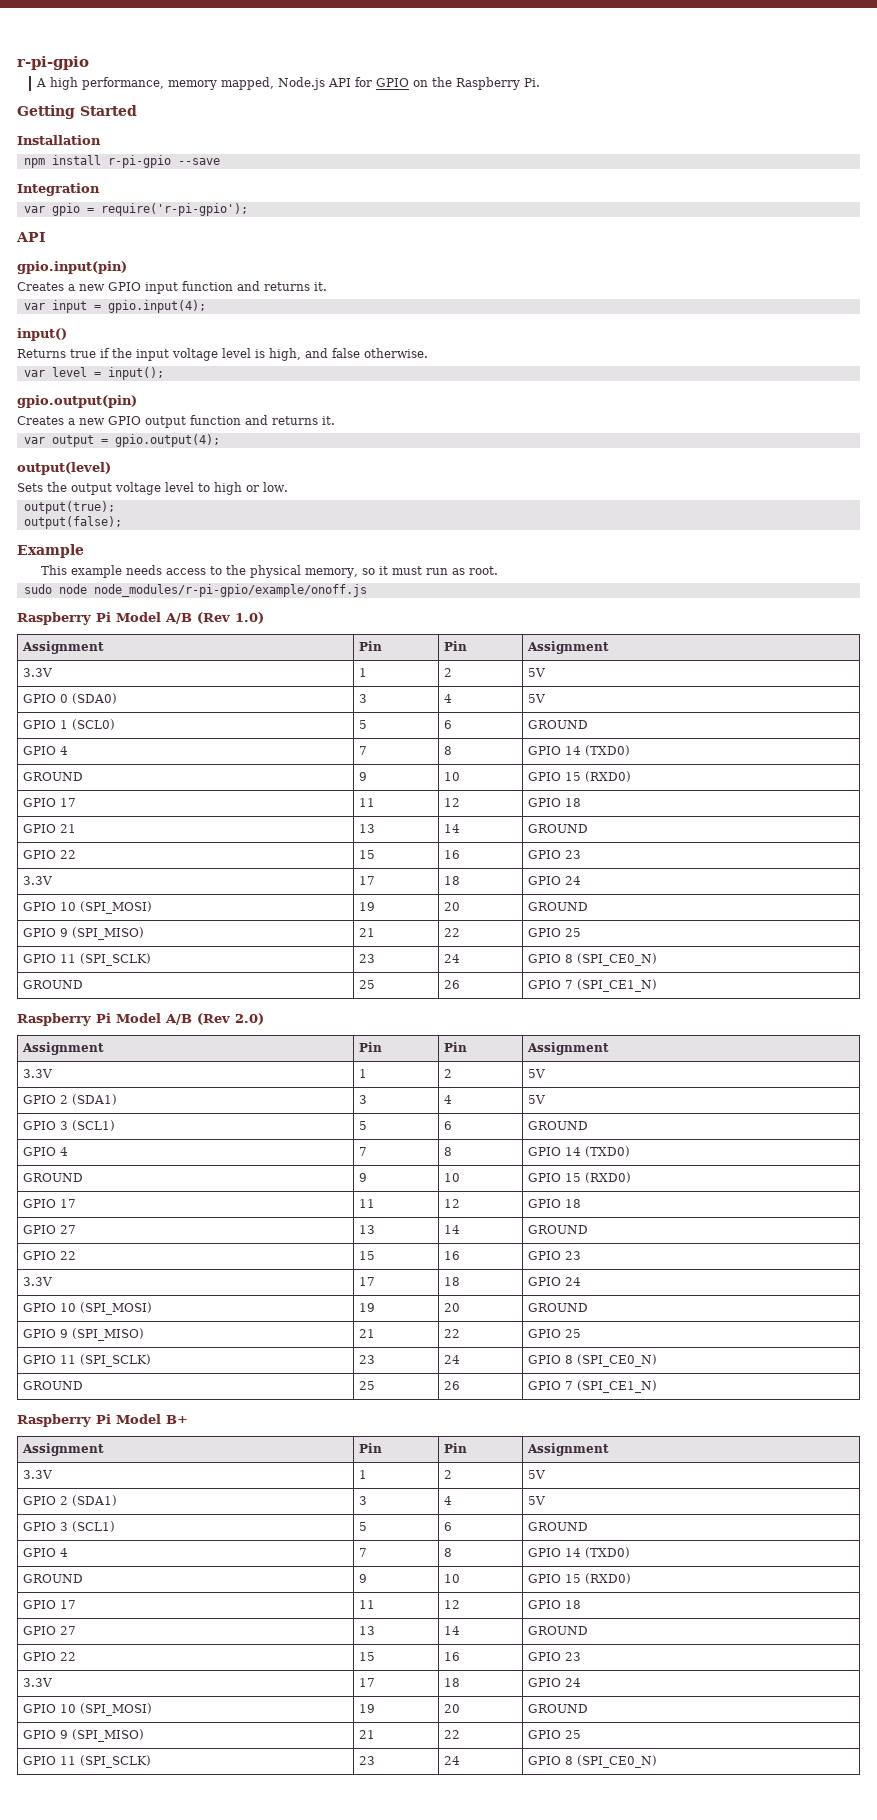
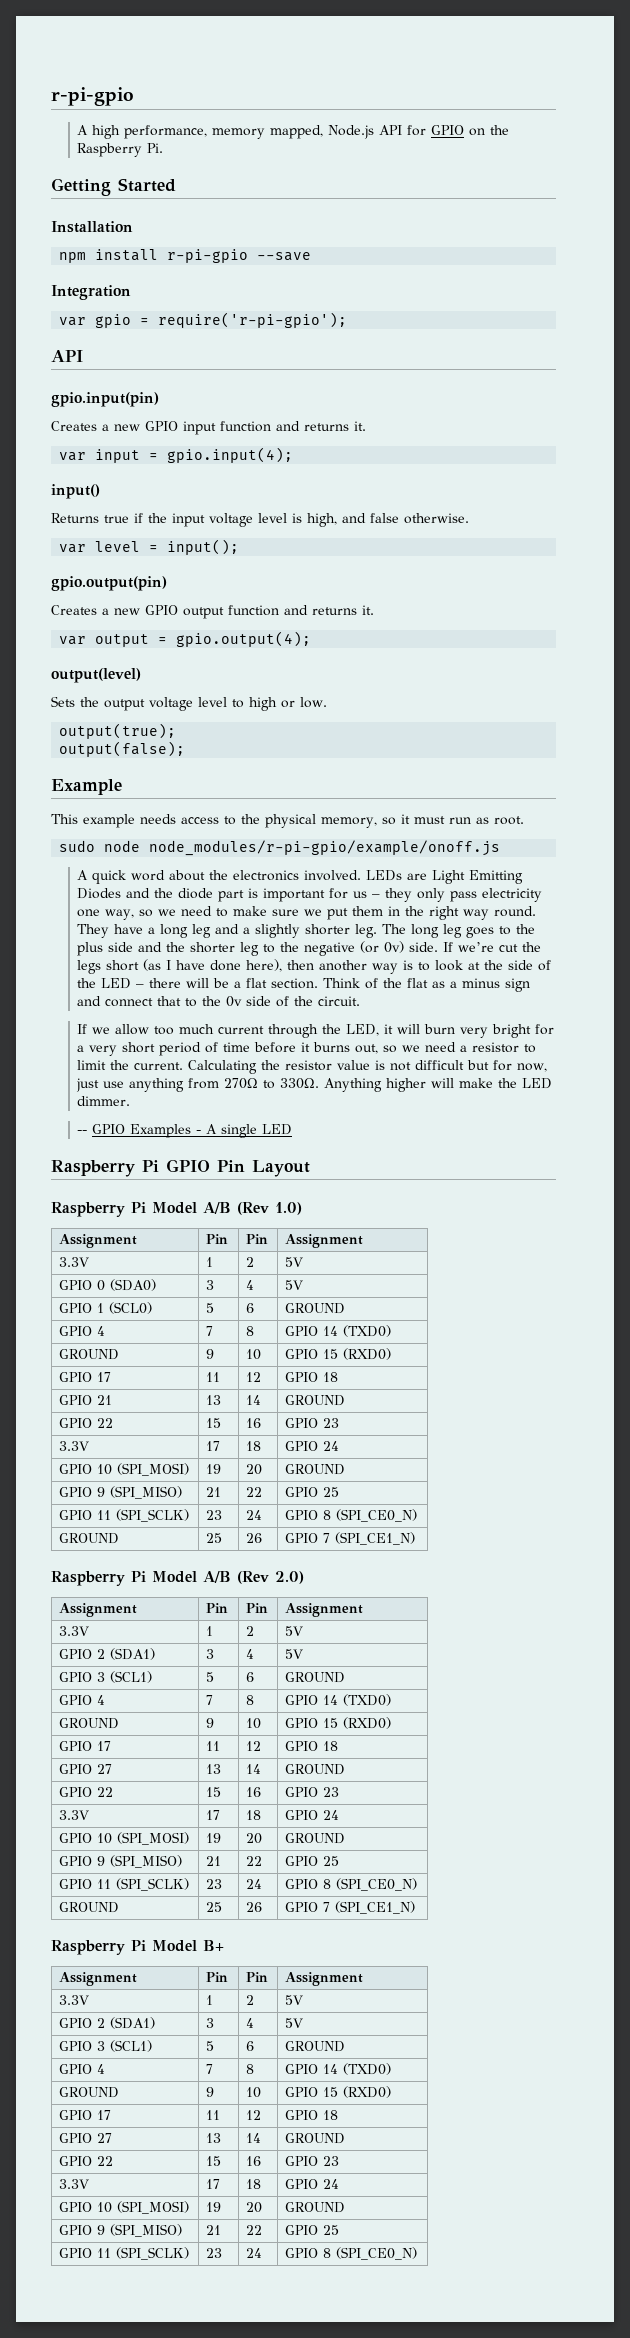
+ A quick word about the electronics involved. LEDs are Light Emitting Diodes and the diode part is important for us – they only pass electricity one way, so we need to make sure we put them in the right way round. They have a long leg and a slightly shorter leg. The long leg goes to the plus side and the shorter leg to the negative (or 0v) side. If we’re cut the legs short (as I have done here), then another way is to look at the side of the LED – there will be a flat section. Think of the flat as a minus sign and connect that to the 0v side of the circuit.
+ If we allow too much current through the LED, it will burn very bright for a very short period of time before it burns out, so we need a resistor to limit the current. Calculating the resistor value is not difficult but for now, just use anything from 270Ω to 330Ω. Anything higher will make the LED dimmer.
+ -- GPIO Examples - A single LED
+ Raspberry Pi GPIO Pin Layout

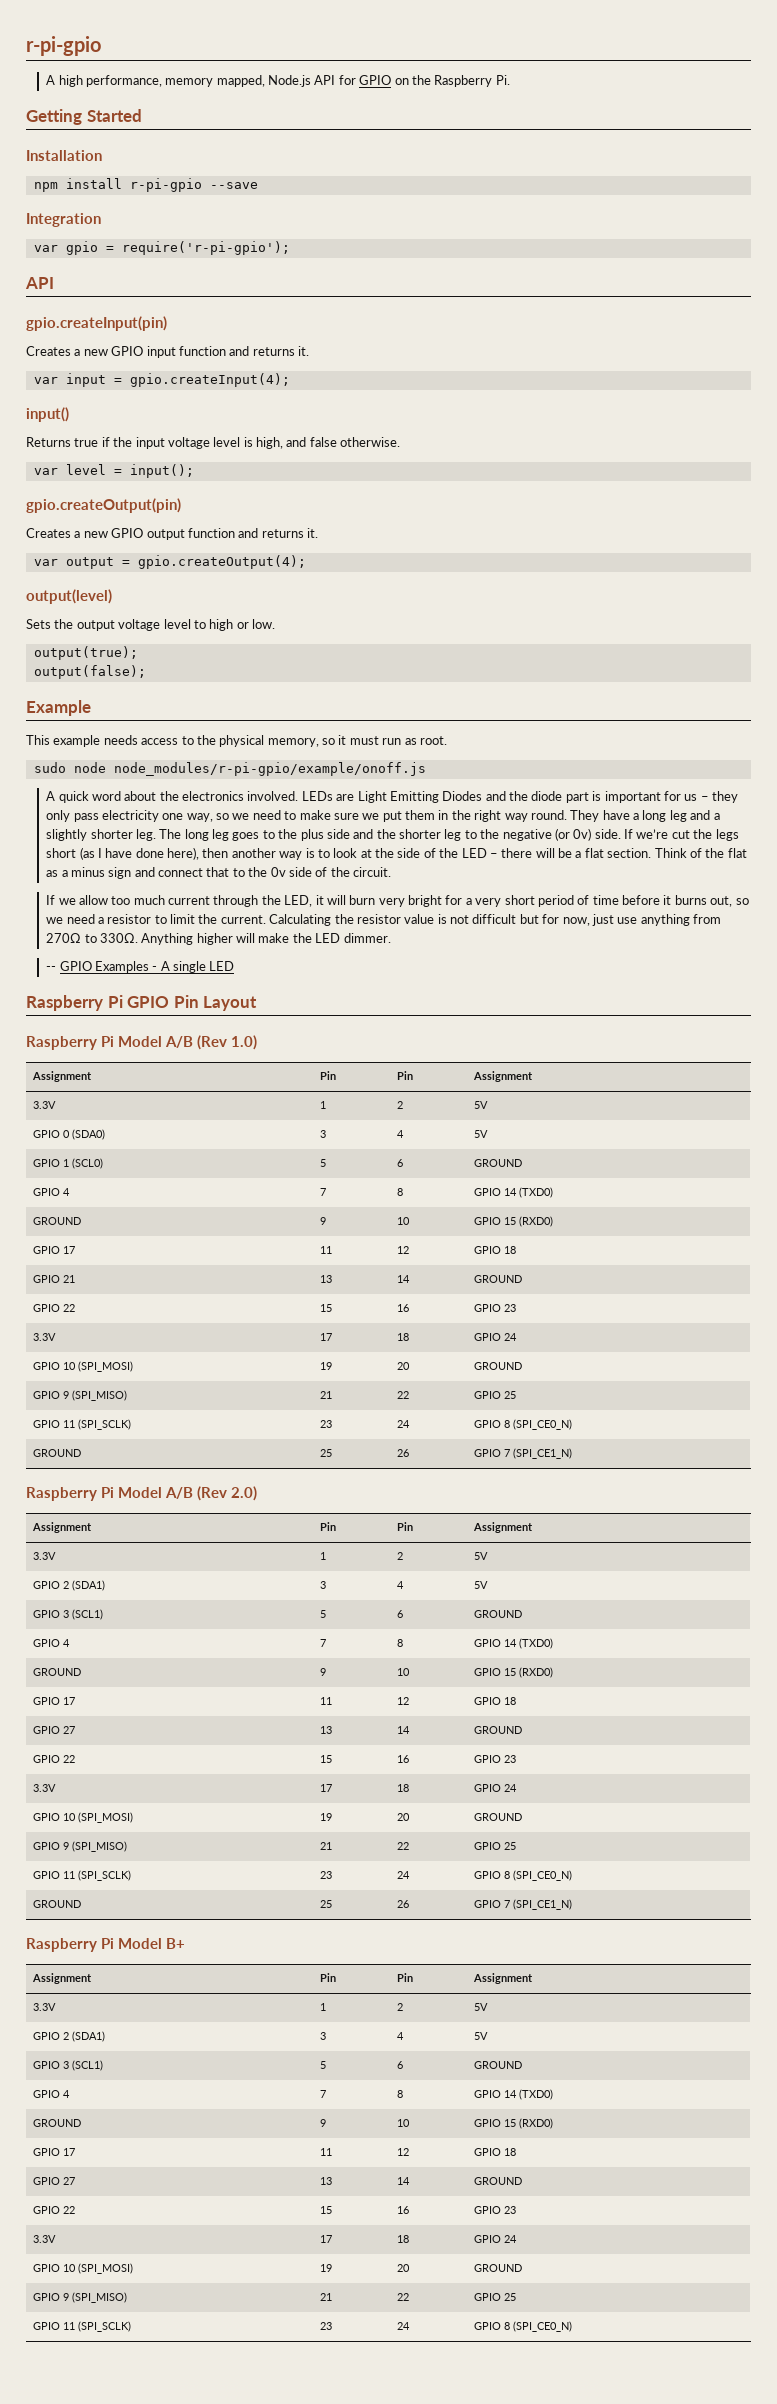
- gpio.input(pin)
+ gpio.createInput(pin)
- var input = gpio.input(4);
+ var input = gpio.createInput(4);
- gpio.output(pin)
+ gpio.createOutput(pin)
- var output = gpio.output(4);
+ var output = gpio.createOutput(4);

